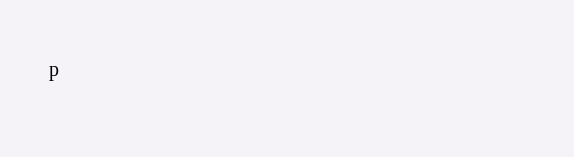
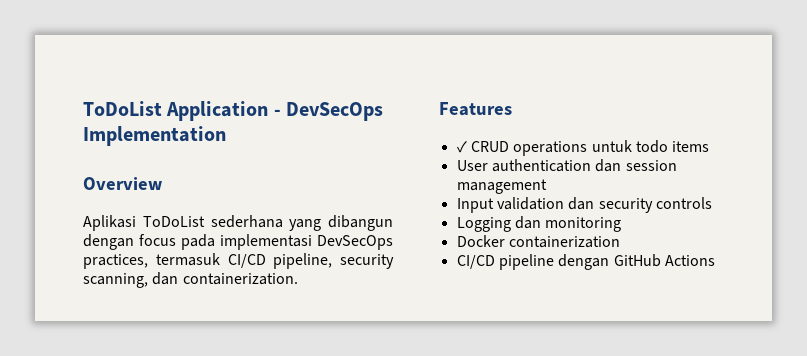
- p
+ ToDoList Application - DevSecOps Implementation
+ Overview
+ Aplikasi ToDoList sederhana yang dibangun dengan focus pada implementasi DevSecOps practices, termasuk CI/CD pipeline, security scanning, dan containerization.
+ Features
+ ✓ CRUD operations untuk todo items
+ User authentication dan session management
+ Input validation dan security controls
+ Logging dan monitoring
+ Docker containerization
+ CI/CD pipeline dengan GitHub Actions

